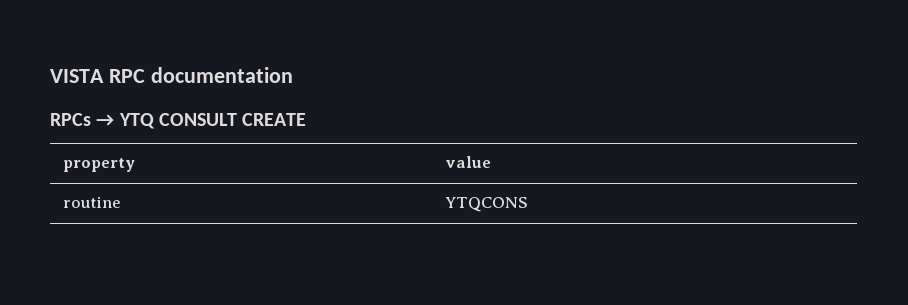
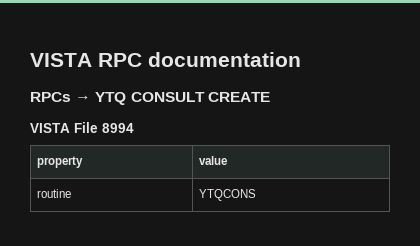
+ VISTA File 8994

